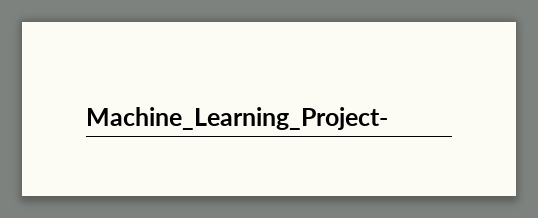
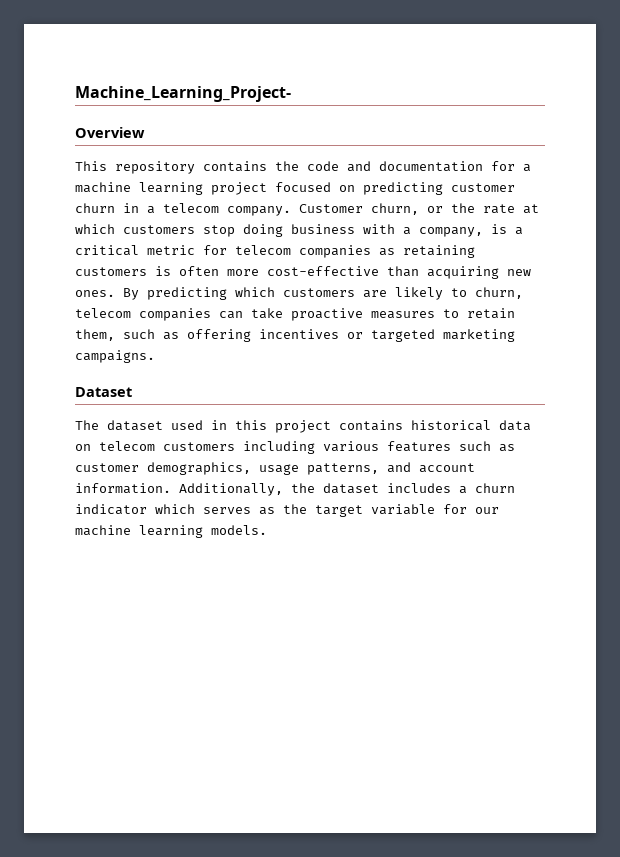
+ Overview
+ This repository contains the code and documentation for a machine learning project focused on predicting customer churn in a telecom company. Customer churn, or the rate at which customers stop doing business with a company, is a critical metric for telecom companies as retaining customers is often more cost-effective than acquiring new ones. By predicting which customers are likely to churn, telecom companies can take proactive measures to retain them, such as offering incentives or targeted marketing campaigns.
+ Dataset
+ The dataset used in this project contains historical data on telecom customers including various features such as customer demographics, usage patterns, and account information. Additionally, the dataset includes a churn indicator which serves as the target variable for our machine learning models.

